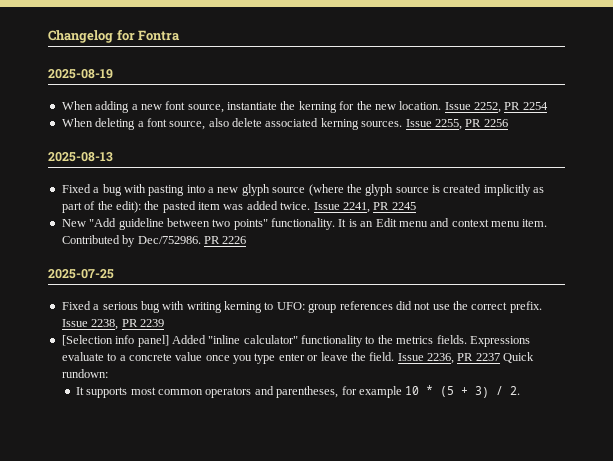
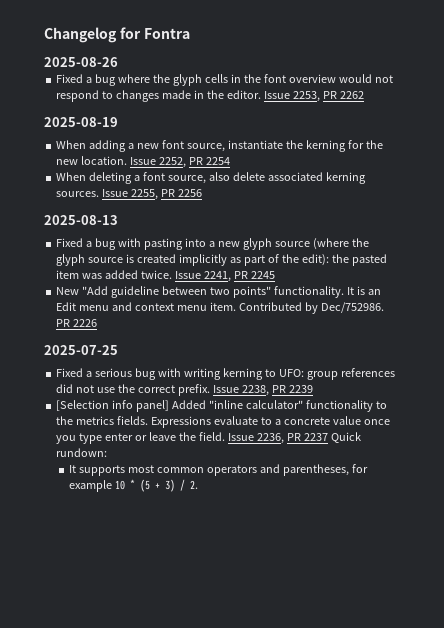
+ 2025-08-26
+ Fixed a bug where the glyph cells in the font overview would not respond to changes made in the editor. Issue 2253, PR 2262

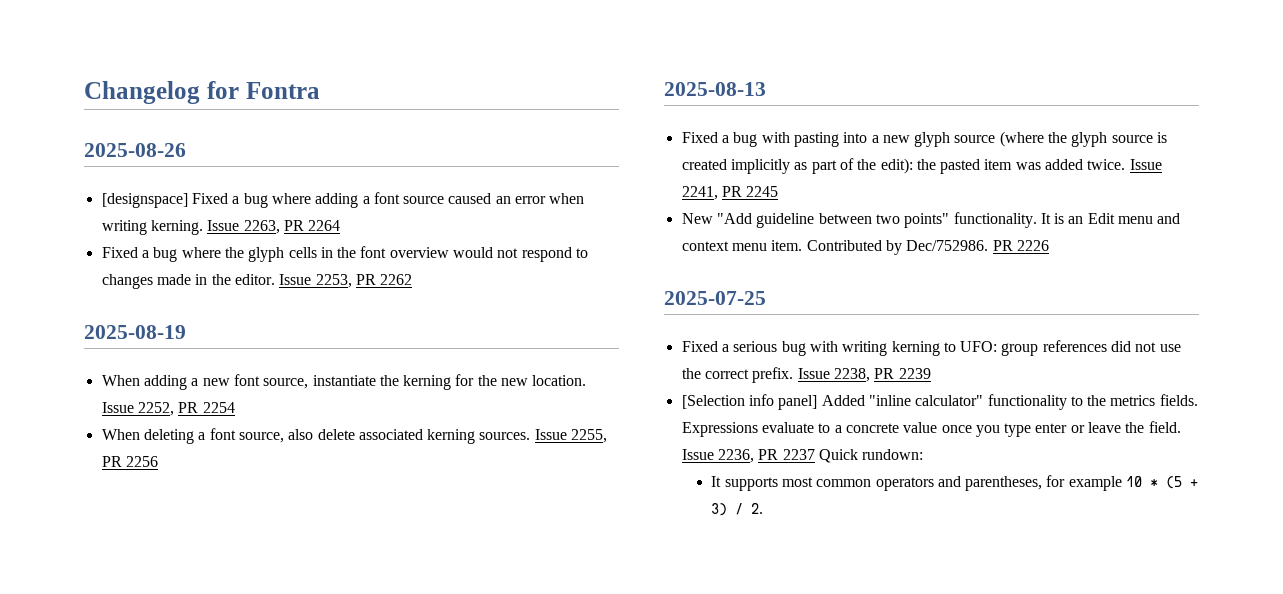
+ [designspace] Fixed a bug where adding a font source caused an error when writing kerning. Issue 2263, PR 2264

